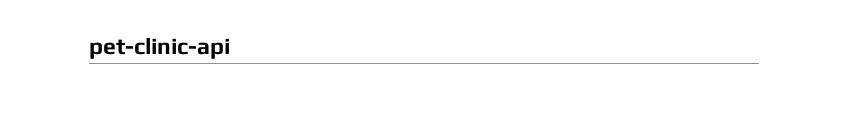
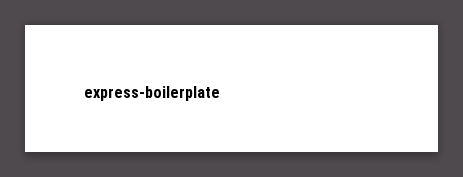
- pet-clinic-api
+ express-boilerplate

